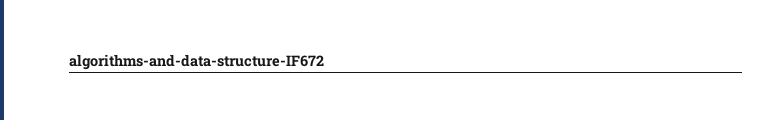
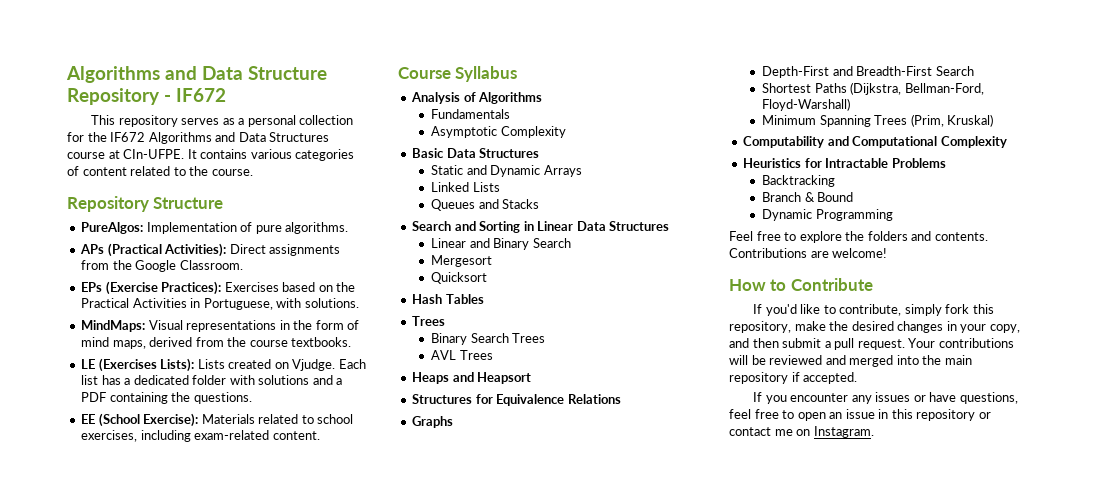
- algorithms-and-data-structure-IF672
+ Algorithms and Data Structure Repository - IF672
+ This repository serves as a personal collection for the IF672 Algorithms and Data Structures course at CIn-UFPE. It contains various categories of content related to the course.
+ Repository Structure
+ PureAlgos: Implementation of pure algorithms.
+ APs (Practical Activities): Direct assignments from the Google Classroom.
+ EPs (Exercise Practices): Exercises based on the Practical Activities in Portuguese, with solutions.
+ MindMaps: Visual representations in the form of mind maps, derived from the course textbooks.
+ LE (Exercises Lists): Lists created on Vjudge. Each list has a dedicated folder with solutions and a PDF containing the questions.
+ EE (School Exercise): Materials related to school exercises, including exam-related content.
+ Course Syllabus
+ Analysis of Algorithms
+ Fundamentals
+ Asymptotic Complexity
+ Basic Data Structures
+ Static and Dynamic Arrays
+ Linked Lists
+ Queues and Stacks
+ Search and Sorting in Linear Data Structures
+ Linear and Binary Search
+ Mergesort
+ Quicksort
+ Hash Tables
+ Trees
+ Binary Search Trees
+ AVL Trees
+ Heaps and Heapsort
+ Structures for Equivalence Relations
+ Graphs
+ Depth-First and Breadth-First Search
+ Shortest Paths (Dijkstra, Bellman-Ford, Floyd-Warshall)
+ Minimum Spanning Trees (Prim, Kruskal)
+ Computability and Computational Complexity
+ Heuristics for Intractable Problems
+ Backtracking
+ Branch & Bound
+ Dynamic Programming
+ Feel free to explore the folders and contents. Contributions are welcome!
+ How to Contribute
+ If you'd like to contribute, simply fork this repository, make the desired changes in your copy, and then submit a pull request. Your contributions will be reviewed and merged into the main repository if accepted.
+ If you encounter any issues or have questions, feel free to open an issue in this repository or contact me on Instagram.

